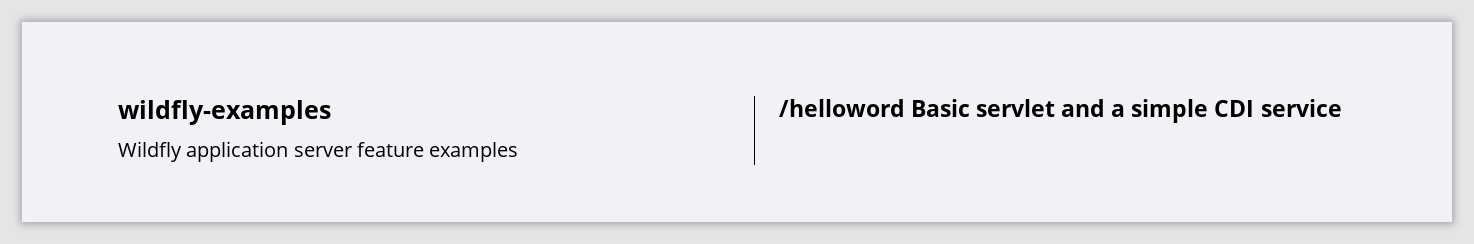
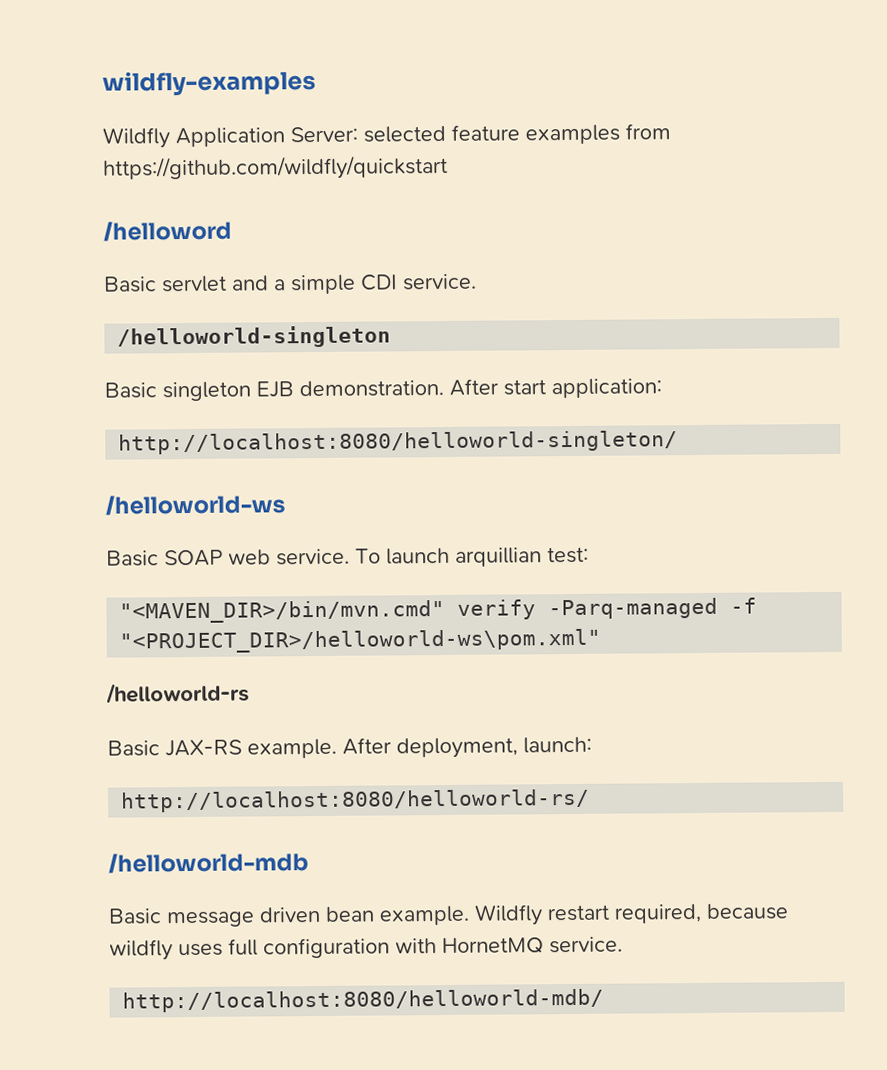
- Wildfly application server feature examples
+ Wildfly Application Server: selected feature examples from https://github.com/wildfly/quickstart
- /helloword Basic servlet and a simple CDI service
+ /helloword
+ Basic servlet and a simple CDI service.
+ /helloworld-singleton
+ Basic singleton EJB demonstration. After start application:
+ http://localhost:8080/helloworld-singleton/
+ /helloworld-ws
+ Basic SOAP web service. To launch arquillian test:
+ "<MAVEN_DIR>/bin/mvn.cmd" verify -Parq-managed -f "<PROJECT_DIR>/helloworld-ws\pom.xml"
+ /helloworld-rs
+ Basic JAX-RS example. After deployment, launch:
+ http://localhost:8080/helloworld-rs/
+ /helloworld-mdb
+ Basic message driven bean example. Wildfly restart required, because wildfly uses full configuration with HornetMQ service.
+ http://localhost:8080/helloworld-mdb/

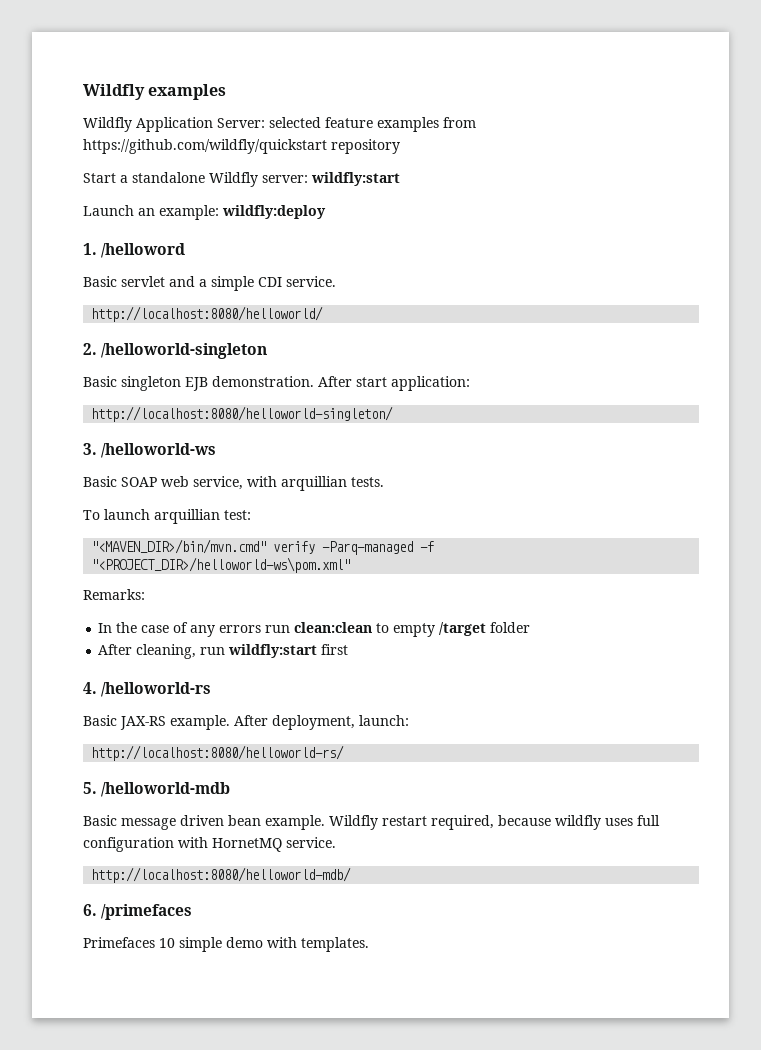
- wildfly-examples
+ Wildfly examples
- Wildfly Application Server: selected feature examples from https://github.com/wildfly/quickstart
- /helloword
+ Wildfly Application Server: selected feature examples from https://github.com/wildfly/quickstart repository
+ Start a standalone Wildfly server: wildfly:start
+ Launch an example: wildfly:deploy
+ 1. /helloword
- /helloworld-singleton
+ http://localhost:8080/helloworld/
+ 2. /helloworld-singleton
- /helloworld-ws
+ 3. /helloworld-ws
- Basic SOAP web service. To launch arquillian test:
+ Basic SOAP web service, with arquillian tests.
+ To launch arquillian test:
- /helloworld-rs
+ Remarks:
+ In the case of any errors run clean:clean to empty /target folder
+ After cleaning, run wildfly:start first
+ 4. /helloworld-rs
- /helloworld-mdb
+ 5. /helloworld-mdb
+ 6. /primefaces
+ Primefaces 10 simple demo with templates.

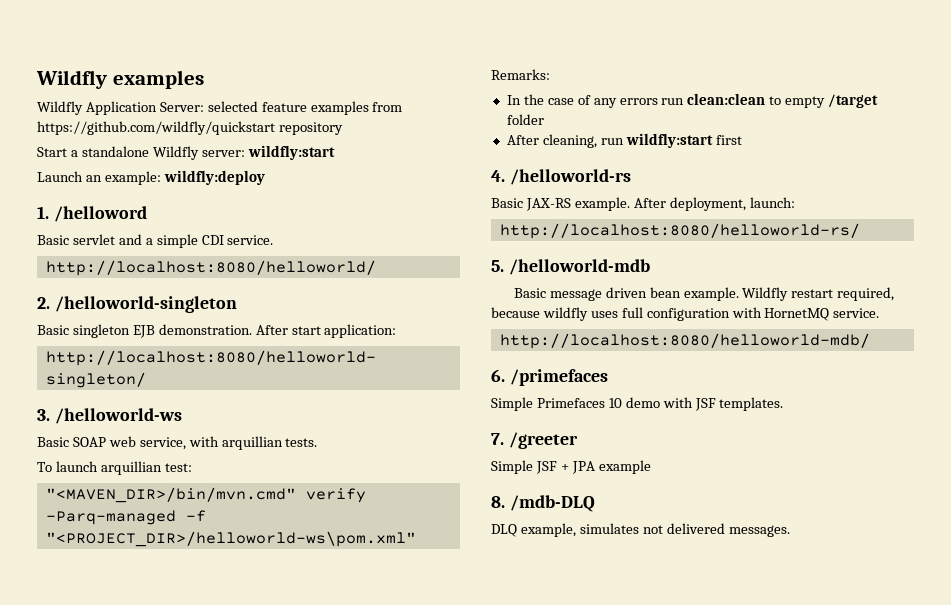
- Primefaces 10 simple demo with templates.
+ Simple Primefaces 10 demo with JSF templates.
+ 7. /greeter
+ Simple JSF + JPA example
+ 8. /mdb-DLQ
+ DLQ example, simulates not delivered messages.

